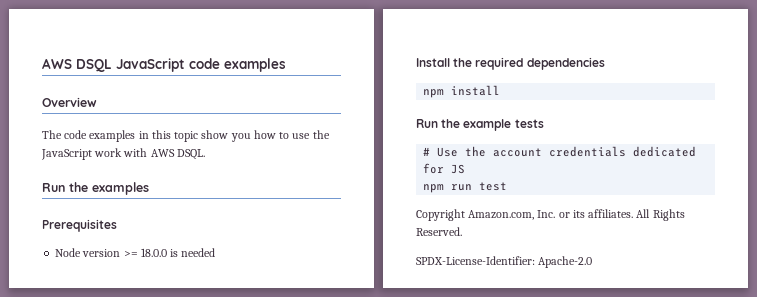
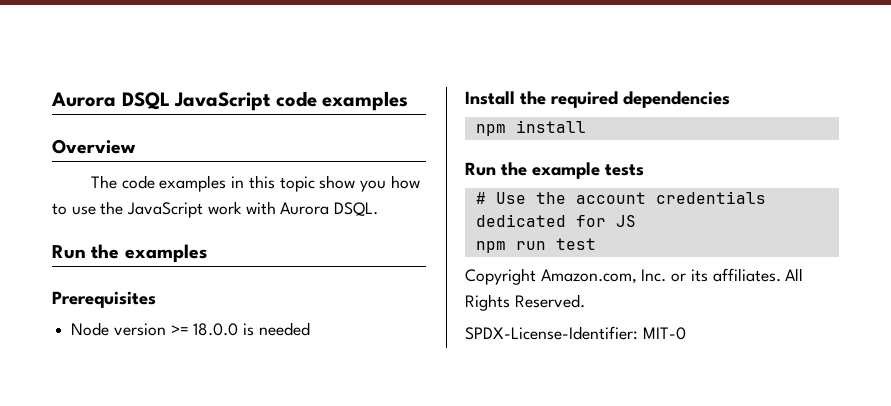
- AWS DSQL JavaScript code examples
+ Aurora DSQL JavaScript code examples
- The code examples in this topic show you how to use the JavaScript work with AWS DSQL.
+ The code examples in this topic show you how to use the JavaScript work with Aurora DSQL.
- SPDX-License-Identifier: Apache-2.0
+ SPDX-License-Identifier: MIT-0

